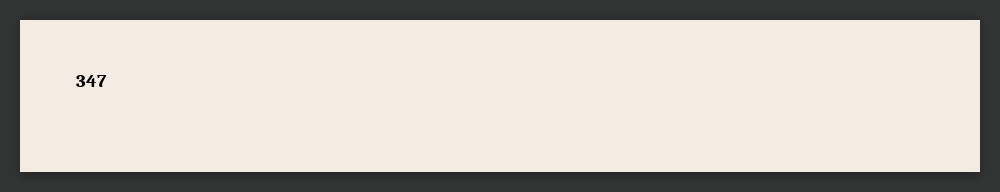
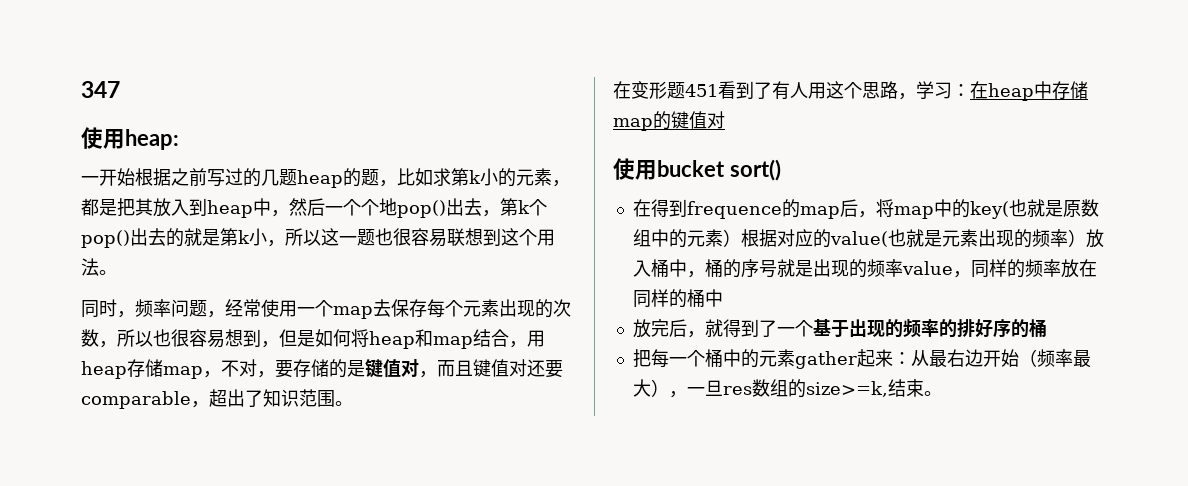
+ 使用heap:
+ 一开始根据之前写过的几题heap的题，比如求第k小的元素，都是把其放入到heap中，然后一个个地pop()出去，第k个pop()出去的就是第k小，所以这一题也很容易联想到这个用法。
+ 同时，频率问题，经常使用一个map去保存每个元素出现的次数，所以也很容易想到，但是如何将heap和map结合，用heap存储map，不对，要存储的是键值对，而且键值对还要comparable，超出了知识范围。
+ 在变形题451看到了有人用这个思路，学习：在heap中存储map的键值对
+ 使用bucket sort()
+ 在得到frequence的map后，将map中的key(也就是原数组中的元素）根据对应的value(也就是元素出现的频率）放入桶中，桶的序号就是出现的频率value，同样的频率放在同样的桶中
+ 放完后，就得到了一个基于出现的频率的排好序的桶
+ 把每一个桶中的元素gather起来：从最右边开始（频率最大），一旦res数组的size>=k,结束。

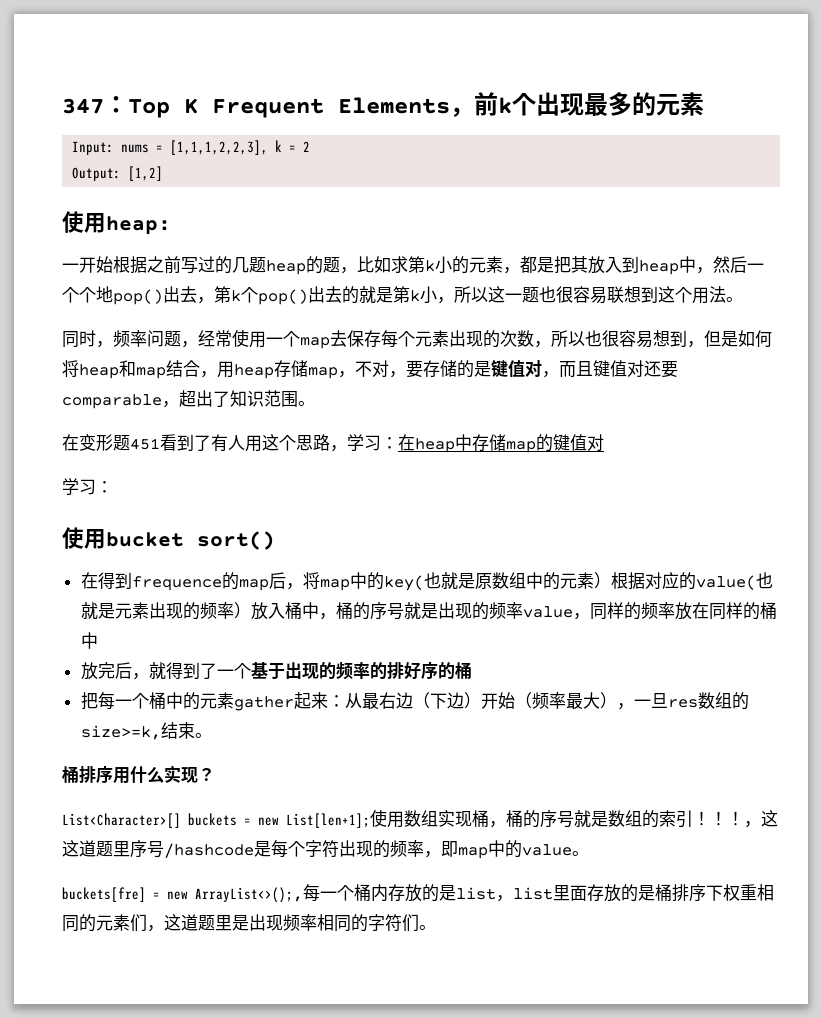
- 347
+ 347：Top K Frequent Elements，前k个出现最多的元素
+ Input: nums = [1,1,1,2,2,3], k = 2
+ Output: [1,2]
  在变形题451看到了有人用这个思路，学习：在heap中存储map的键值对
+ 学习：
- 把每一个桶中的元素gather起来：从最右边开始（频率最大），一旦res数组的size>=k,结束。
+ 把每一个桶中的元素gather起来：从最右边（下边）开始（频率最大），一旦res数组的size>=k,结束。
+ 桶排序用什么实现？
+ List<Character>[] buckets = new List[len+1];使用数组实现桶，桶的序号就是数组的索引！！！，这这道题里序号/hashcode是每个字符出现的频率，即map中的value。
+ buckets[fre] = new ArrayList<>();,每一个桶内存放的是list，list里面存放的是桶排序下权重相同的元素们，这道题里是出现频率相同的字符们。

